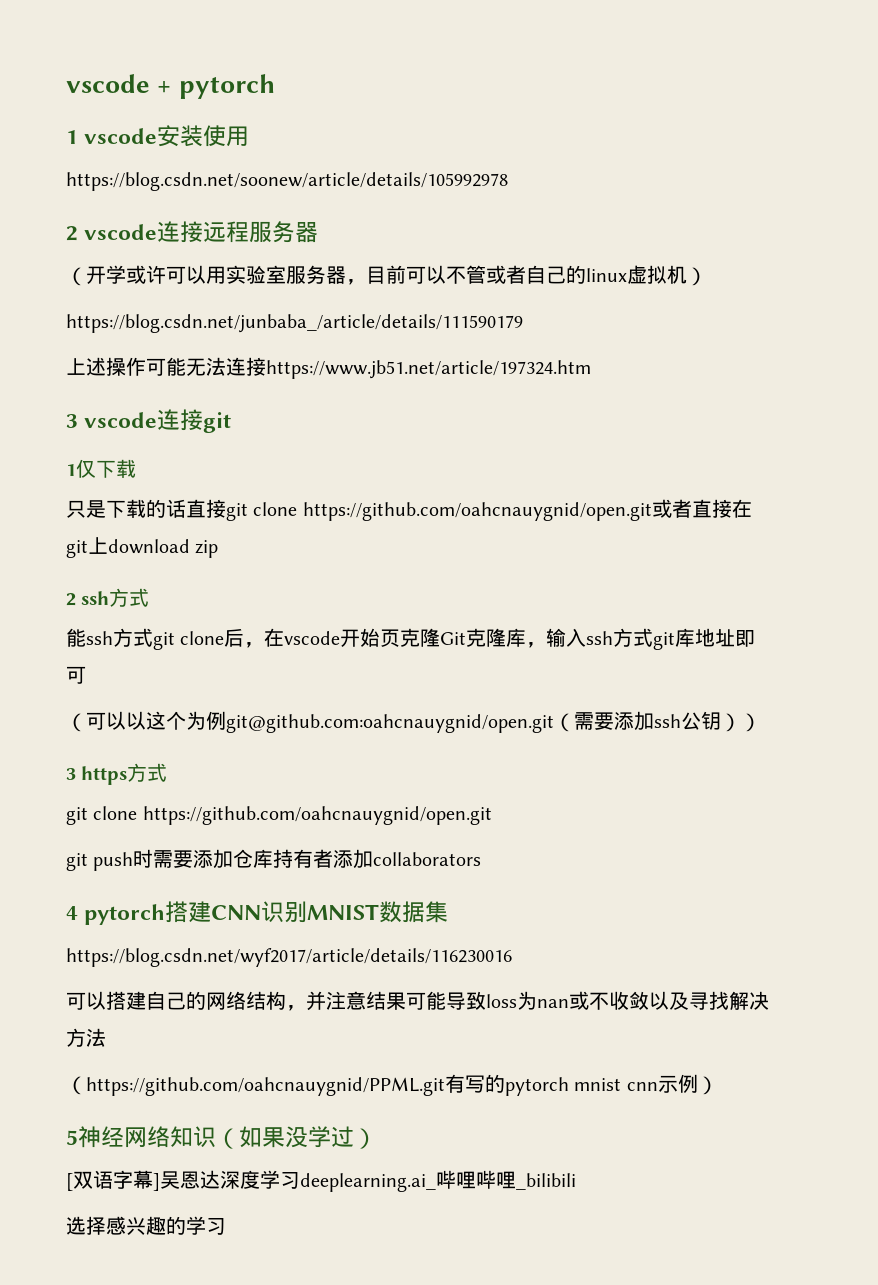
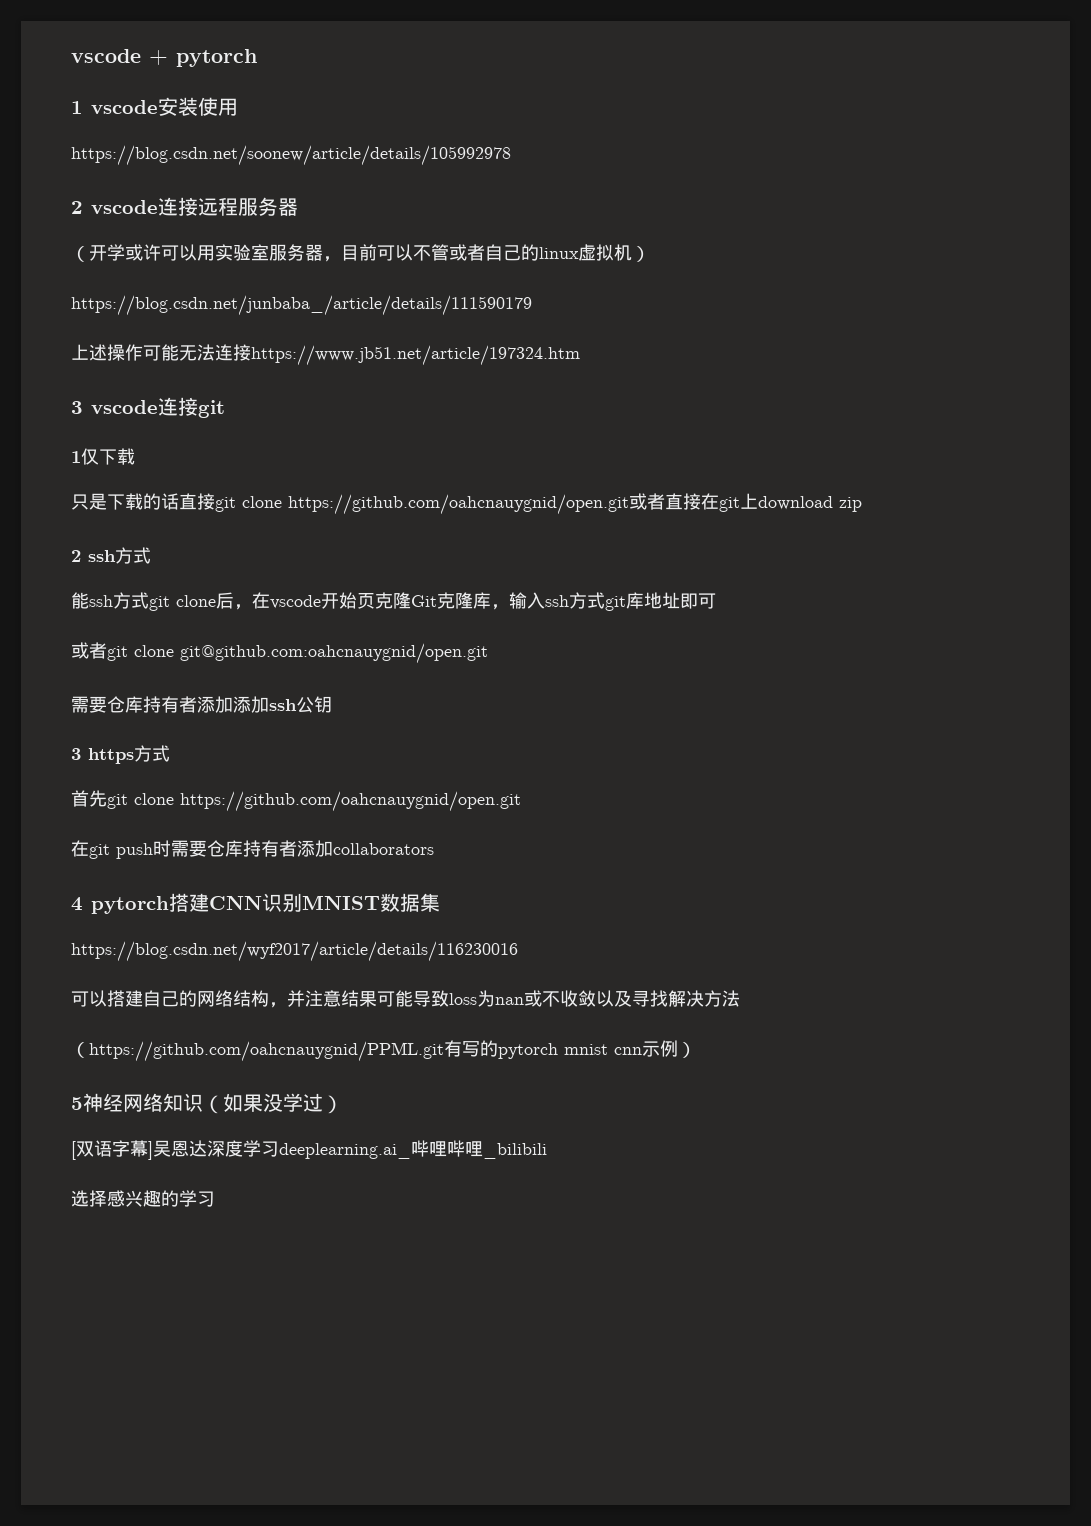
- （可以以这个为例git@github.com:oahcnauygnid/open.git（需要添加ssh公钥））
+ 或者git clone git@github.com:oahcnauygnid/open.git
+ 需要仓库持有者添加添加ssh公钥
  3 https方式
- git clone https://github.com/oahcnauygnid/open.git
+ 首先git clone https://github.com/oahcnauygnid/open.git
- git push时需要添加仓库持有者添加collaborators
+ 在git push时需要仓库持有者添加collaborators

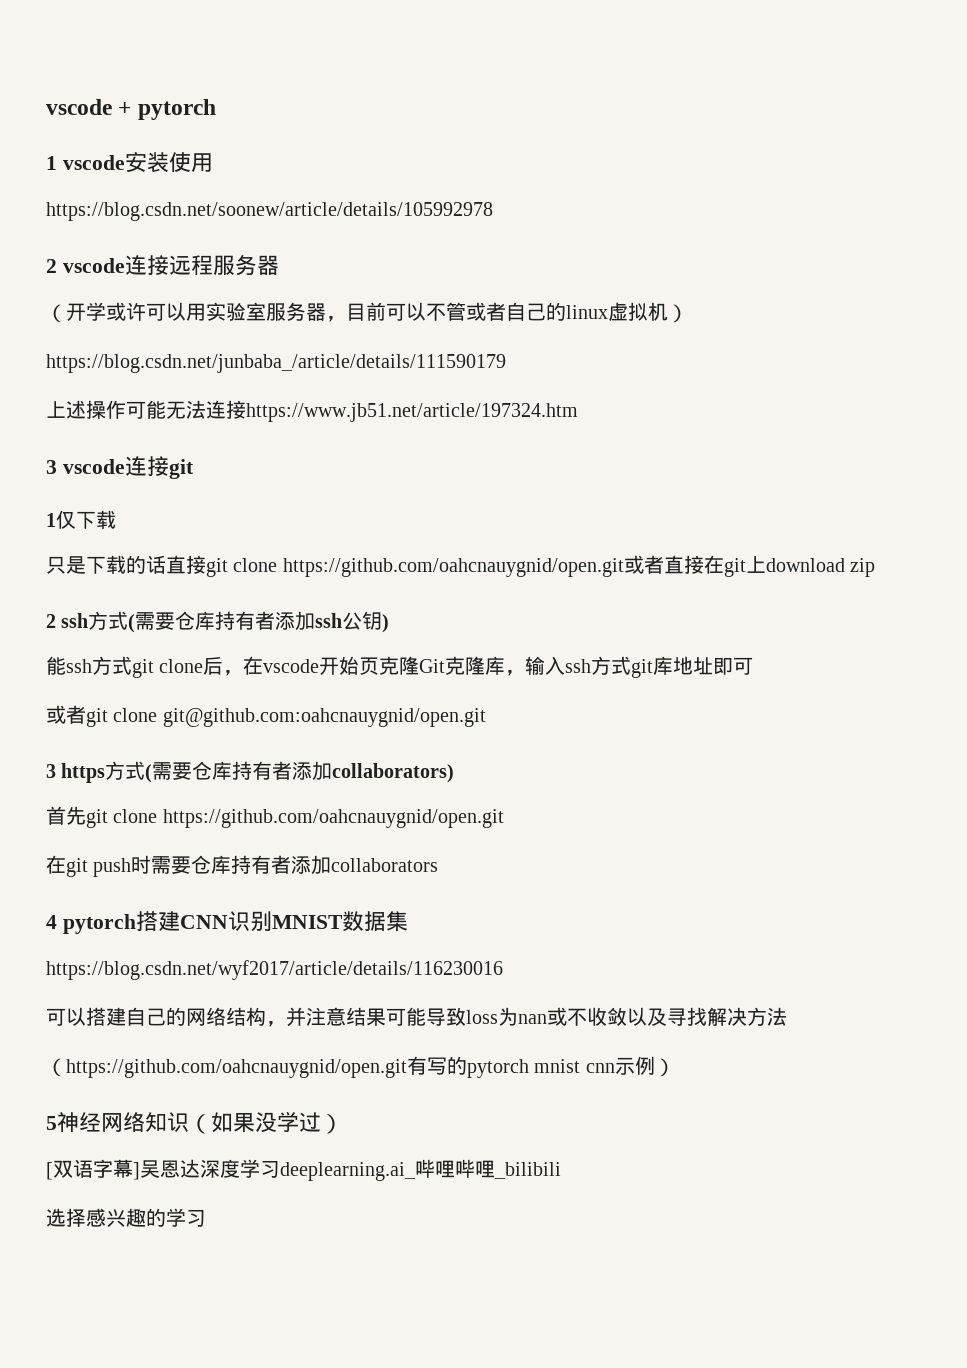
- 2 ssh方式
+ 2 ssh方式(需要仓库持有者添加ssh公钥)
- 需要仓库持有者添加添加ssh公钥
- 3 https方式
+ 3 https方式(需要仓库持有者添加collaborators)
- （https://github.com/oahcnauygnid/PPML.git有写的pytorch mnist cnn示例）
+ （https://github.com/oahcnauygnid/open.git有写的pytorch mnist cnn示例）

